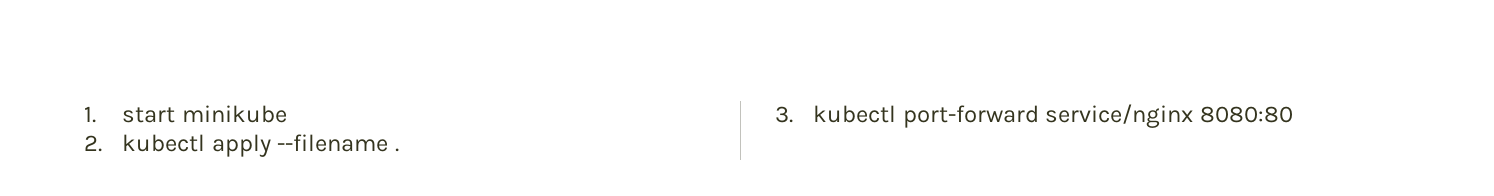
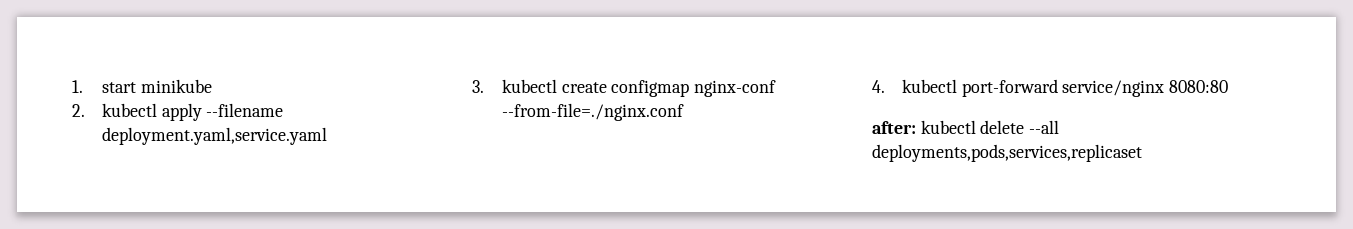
- 2. kubectl apply --filename .
- 3. kubectl port-forward service/nginx 8080:80
+ 2. kubectl apply --filename deployment.yaml,service.yaml
+ 3. kubectl create configmap nginx-conf --from-file=./nginx.conf
+ 4. kubectl port-forward service/nginx 8080:80
+ after: kubectl delete --all deployments,pods,services,replicaset

